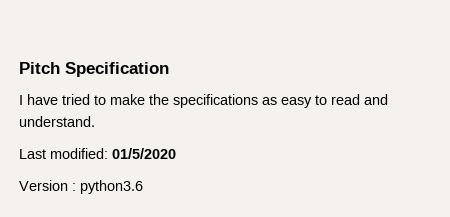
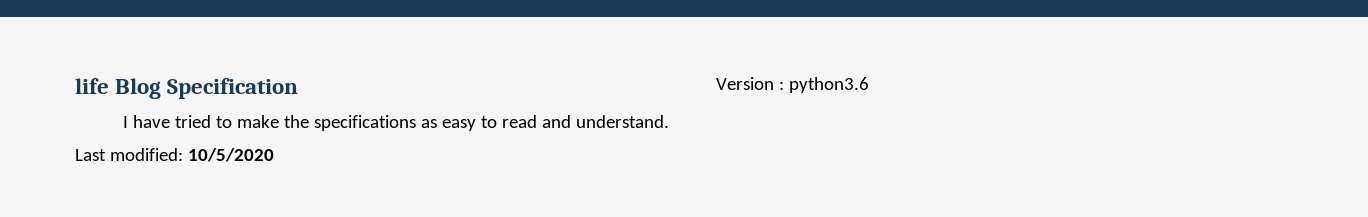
- Pitch Specification
+ life Blog Specification
- Last modified: 01/5/2020
+ Last modified: 10/5/2020

